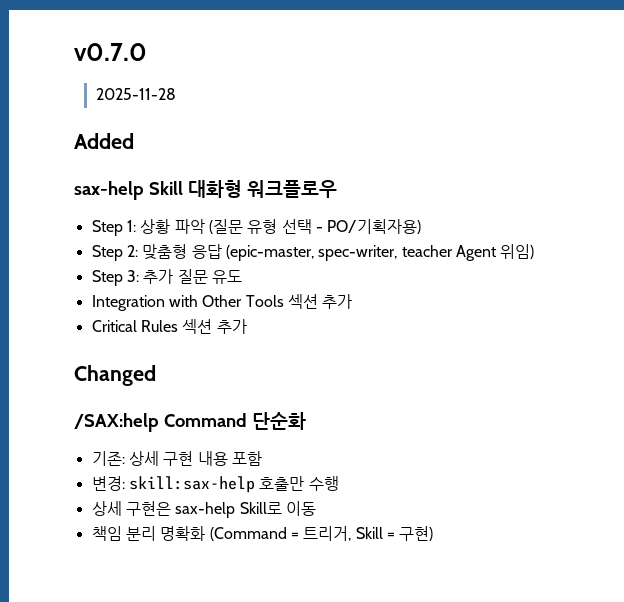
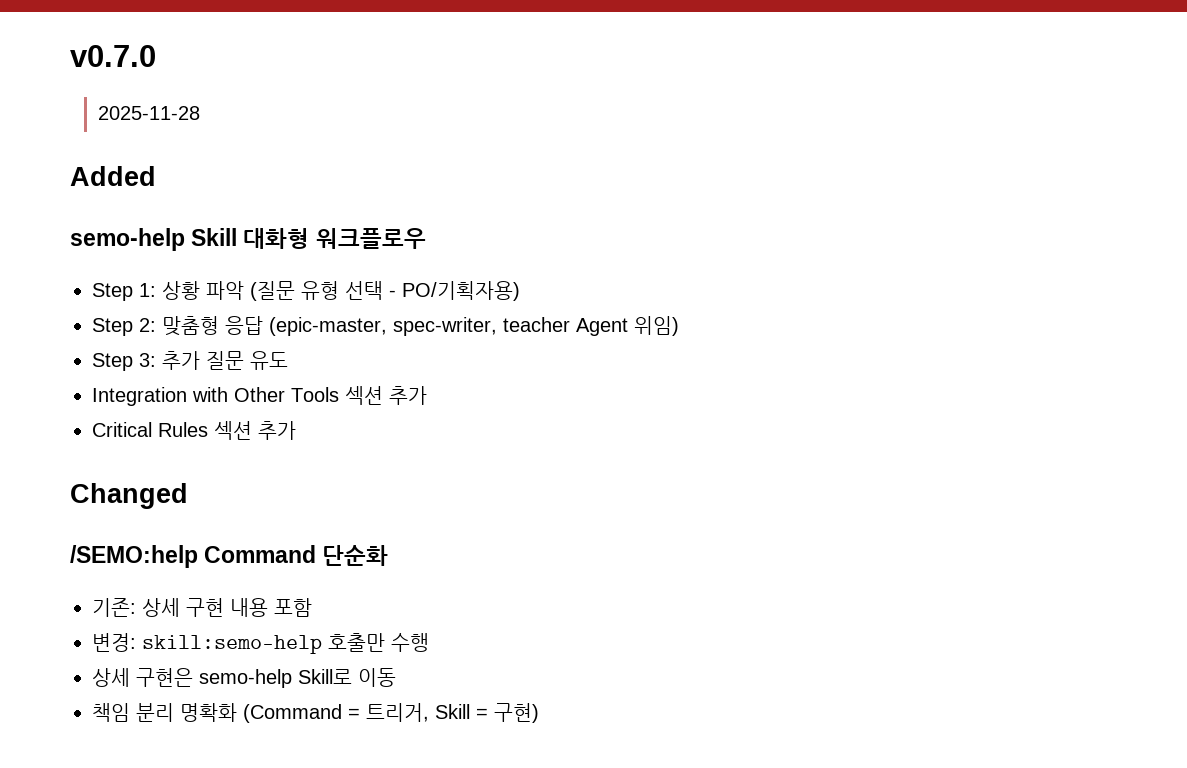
- sax-help Skill 대화형 워크플로우
+ semo-help Skill 대화형 워크플로우
- /SAX:help Command 단순화
+ /SEMO:help Command 단순화
- 변경: skill:sax-help 호출만 수행
+ 변경: skill:semo-help 호출만 수행
- 상세 구현은 sax-help Skill로 이동
+ 상세 구현은 semo-help Skill로 이동

